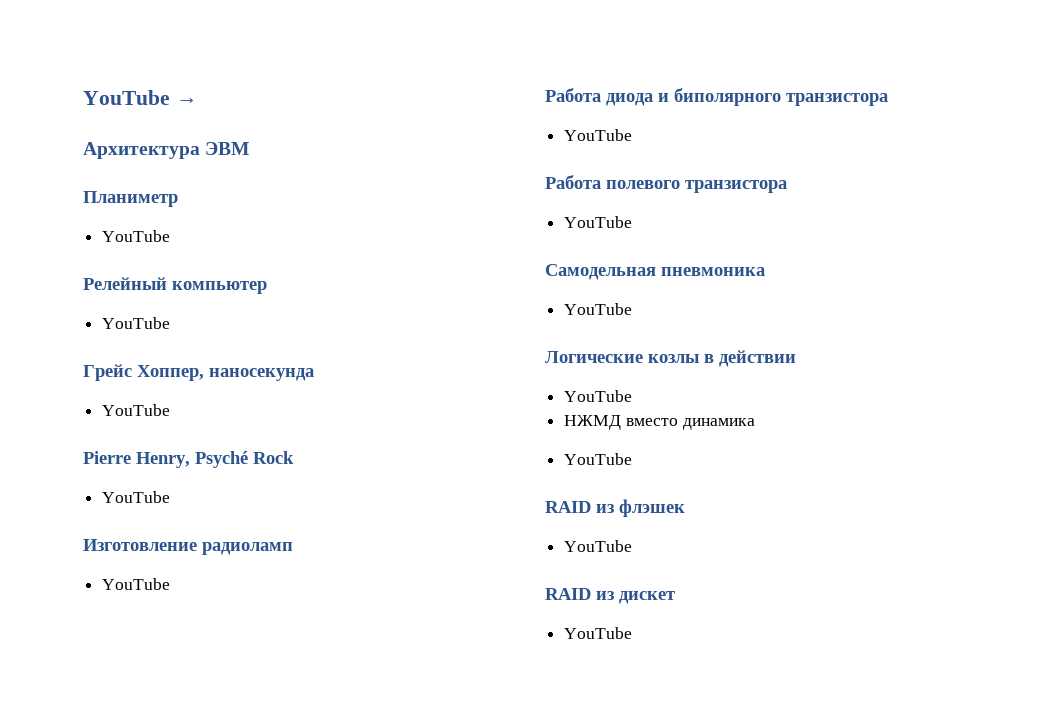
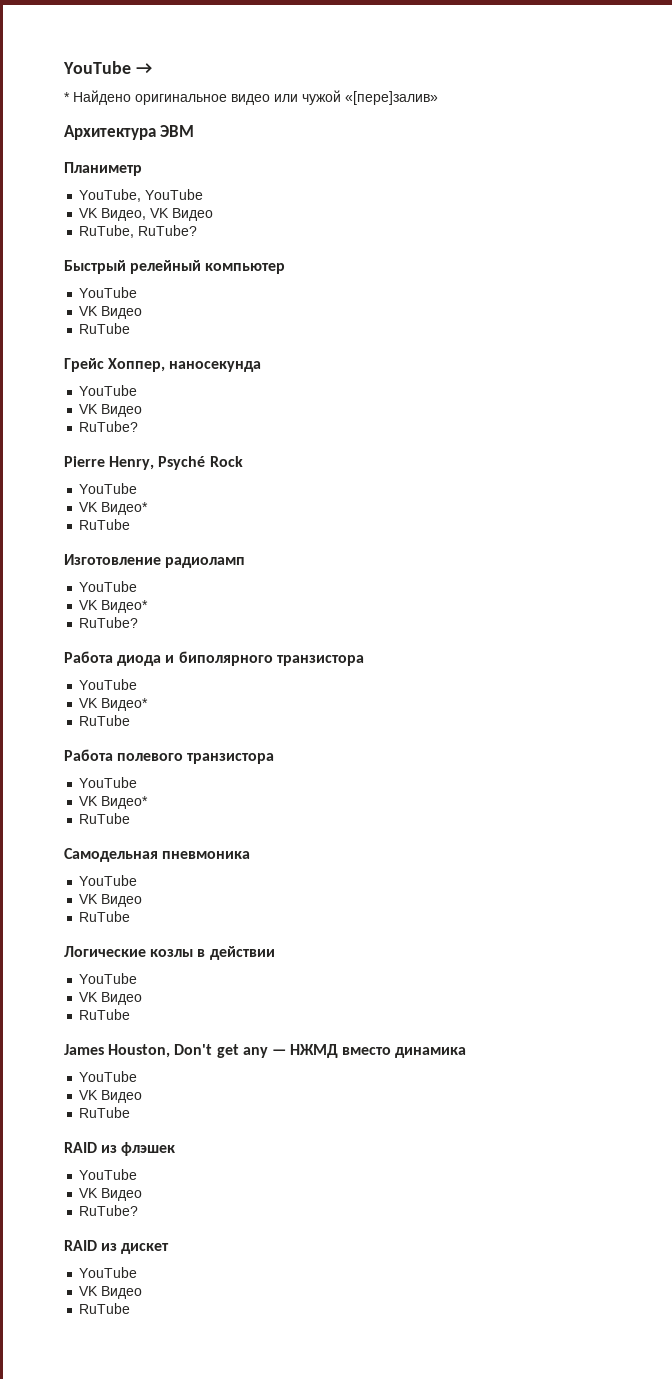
+ * Найдено оригинальное видео или чужой «[пере]залив»
  Планиметр
+ YouTube, YouTube
+ VK Видео, VK Видео
+ RuTube, RuTube?
+ Быстрый релейный компьютер
  YouTube
- Релейный компьютер
- YouTube
+ VK Видео
+ RuTube
  Грейс Хоппер, наносекунда
  YouTube
+ VK Видео
+ RuTube?
  Pierre Henry, Psyché Rock
  YouTube
+ VK Видео*
+ RuTube
  Изготовление радиоламп
  YouTube
+ VK Видео*
+ RuTube?
  Работа диода и биполярного транзистора
  YouTube
+ VK Видео*
+ RuTube
  Работа полевого транзистора
  YouTube
+ VK Видео*
+ RuTube
  Самодельная пневмоника
  YouTube
+ VK Видео
+ RuTube
  Логические козлы в действии
  YouTube
- НЖМД вместо динамика
+ VK Видео
+ RuTube
+ James Houston, Don't get any — НЖМД вместо динамика
  YouTube
+ VK Видео
+ RuTube
  RAID из флэшек
  YouTube
+ VK Видео
+ RuTube?
  RAID из дискет
  YouTube
+ VK Видео
+ RuTube

